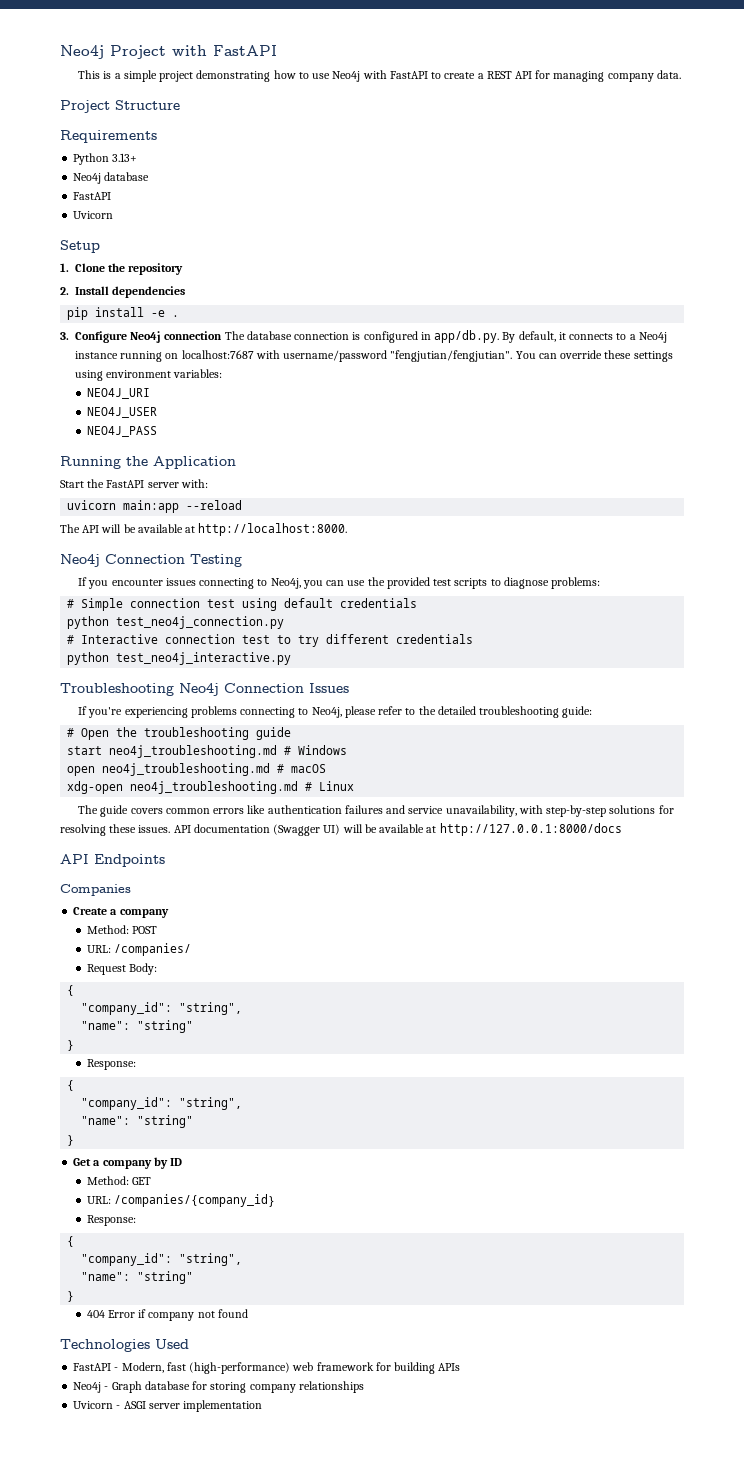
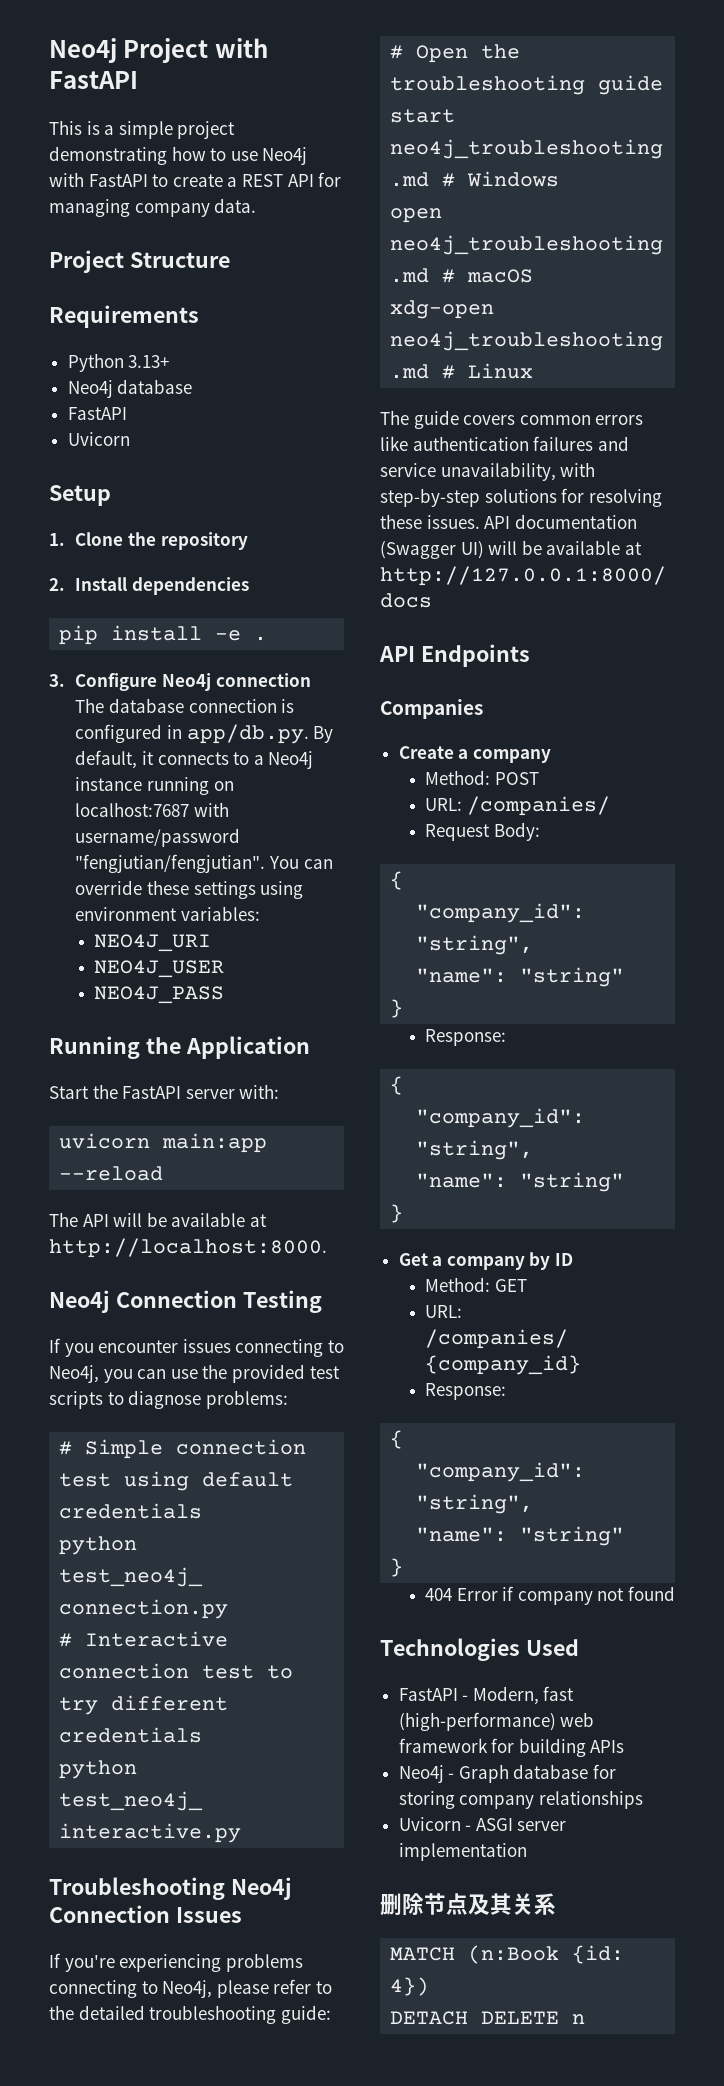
+ 删除节点及其关系
+ MATCH (n:Book {id: 4})
+ DETACH DELETE n

